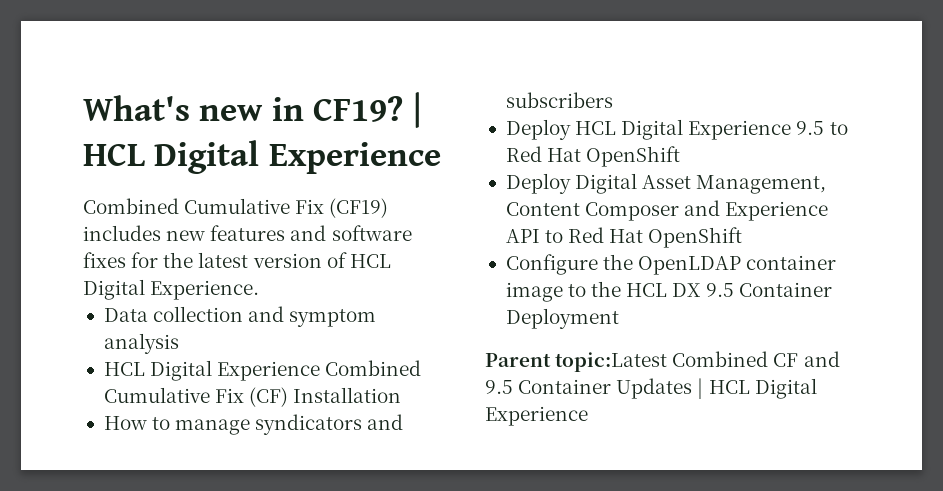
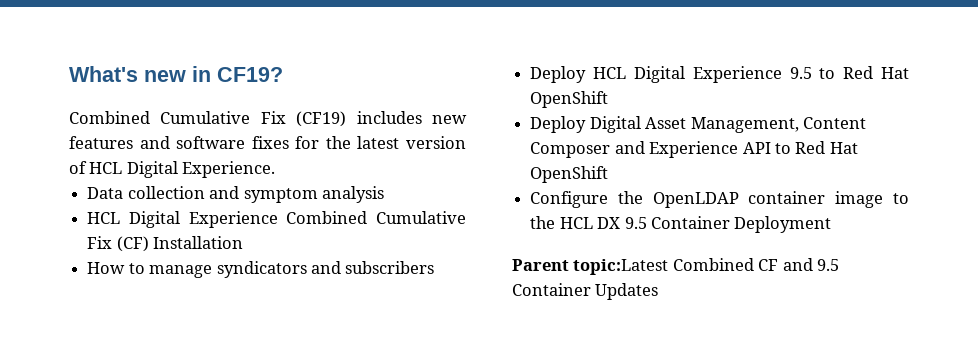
- What's new in CF19? | HCL Digital Experience
+ What's new in CF19?
- Parent topic:Latest Combined CF and 9.5 Container Updates | HCL Digital Experience
+ Parent topic:Latest Combined CF and 9.5 Container Updates

